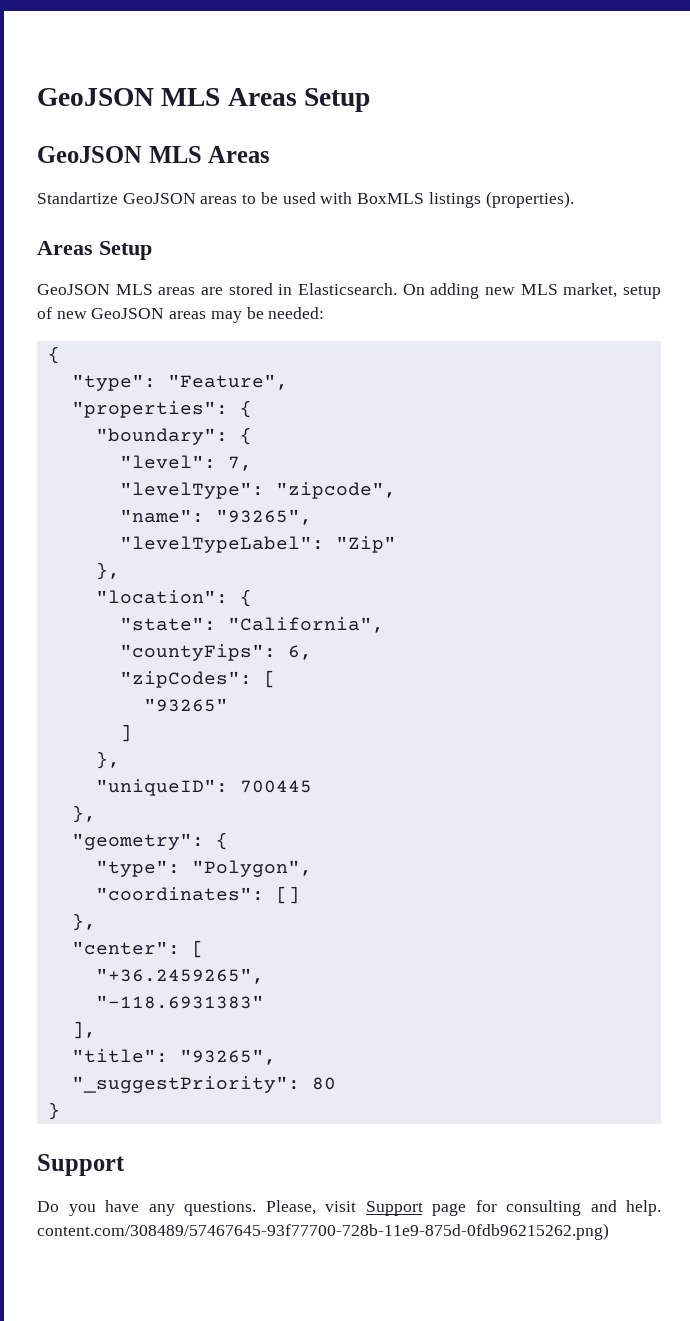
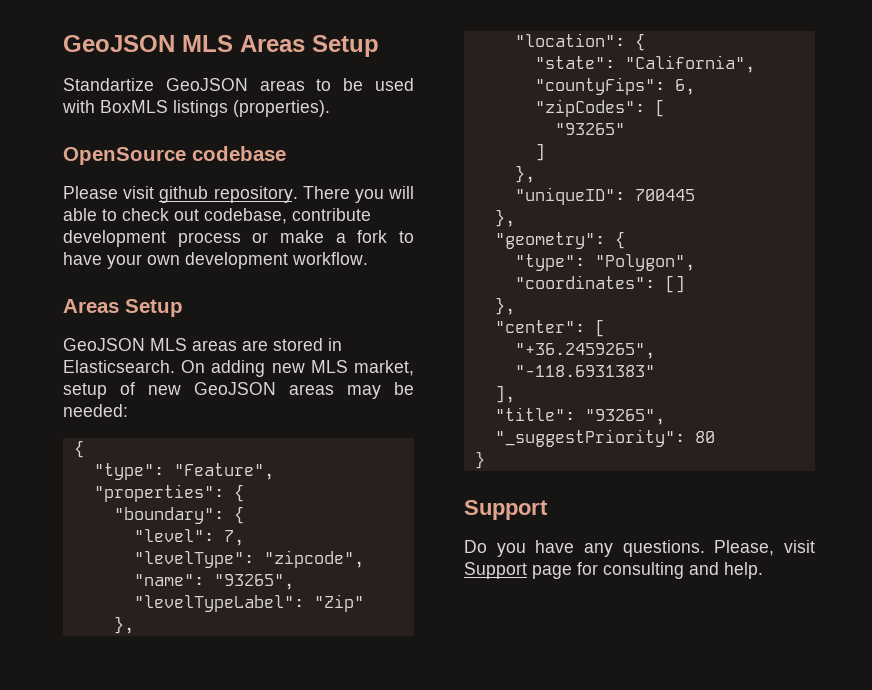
  GeoJSON MLS Areas Setup
- GeoJSON MLS Areas
+ OpenSource codebase
+ Please visit github repository. There you will able to check out codebase, contribute development process or make a fork to have your own development workflow.
- Please, visit Support page for consulting and help. content.com/308489/57467645-93f77700-728b-11e9-875d-0fdb96215262.png)
+ Please, visit Support page for consulting and help.

